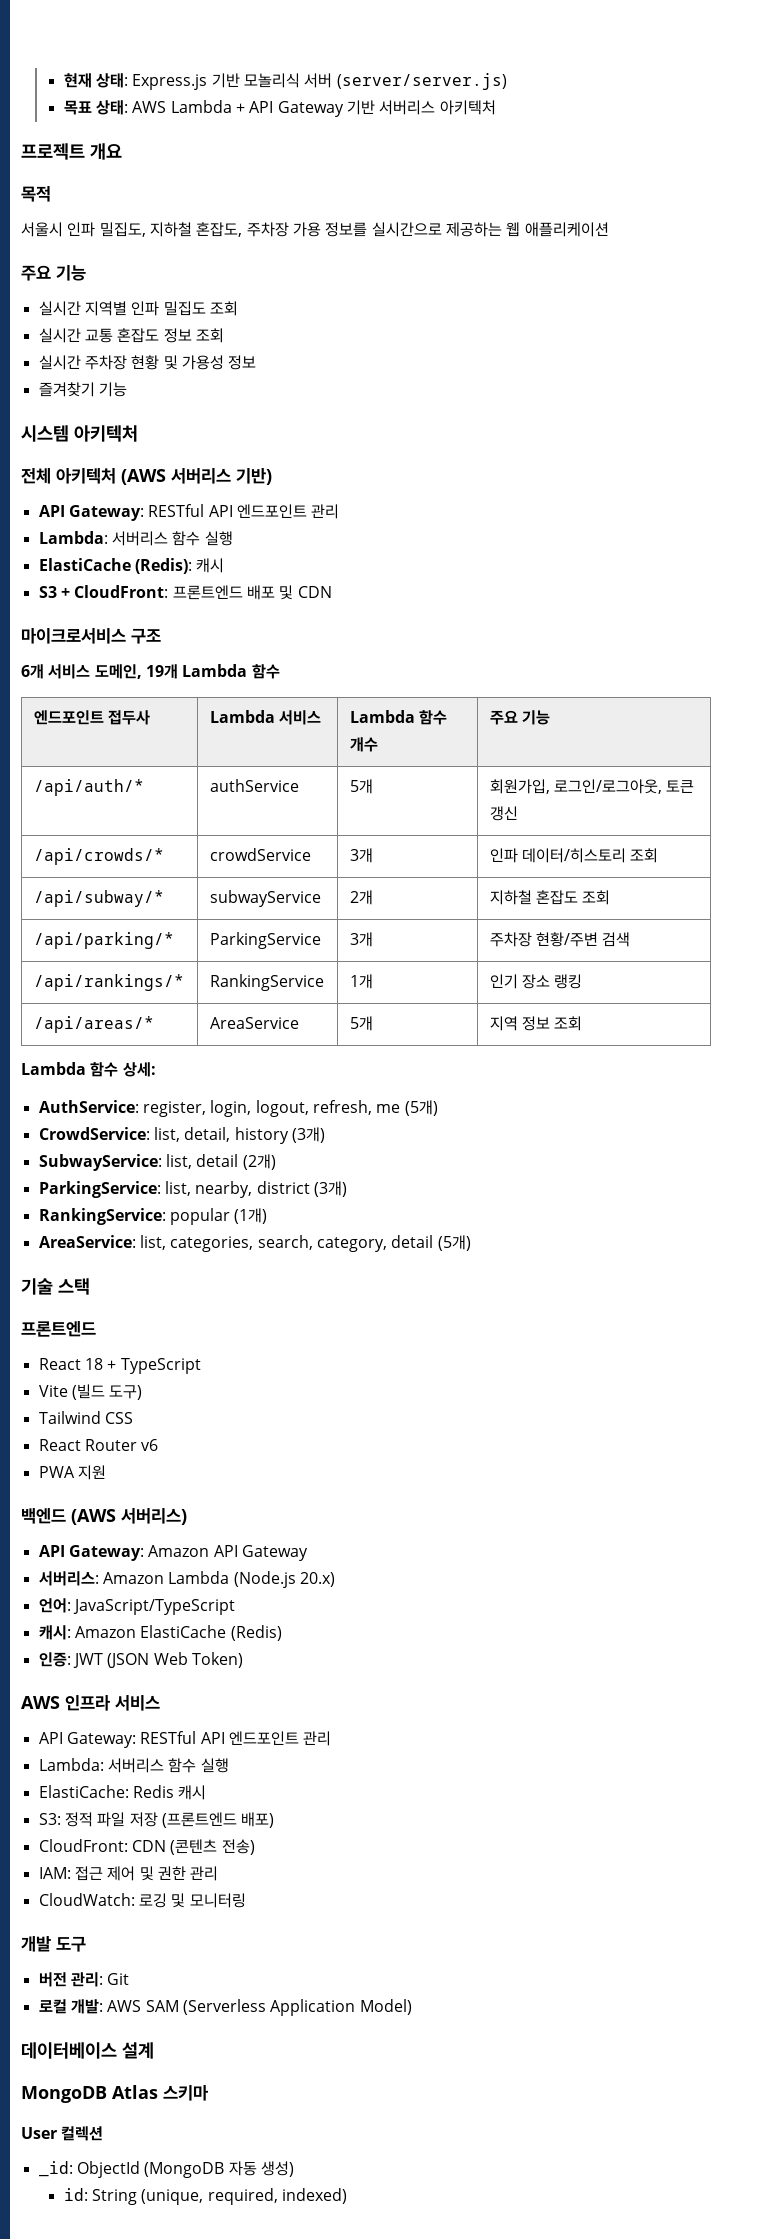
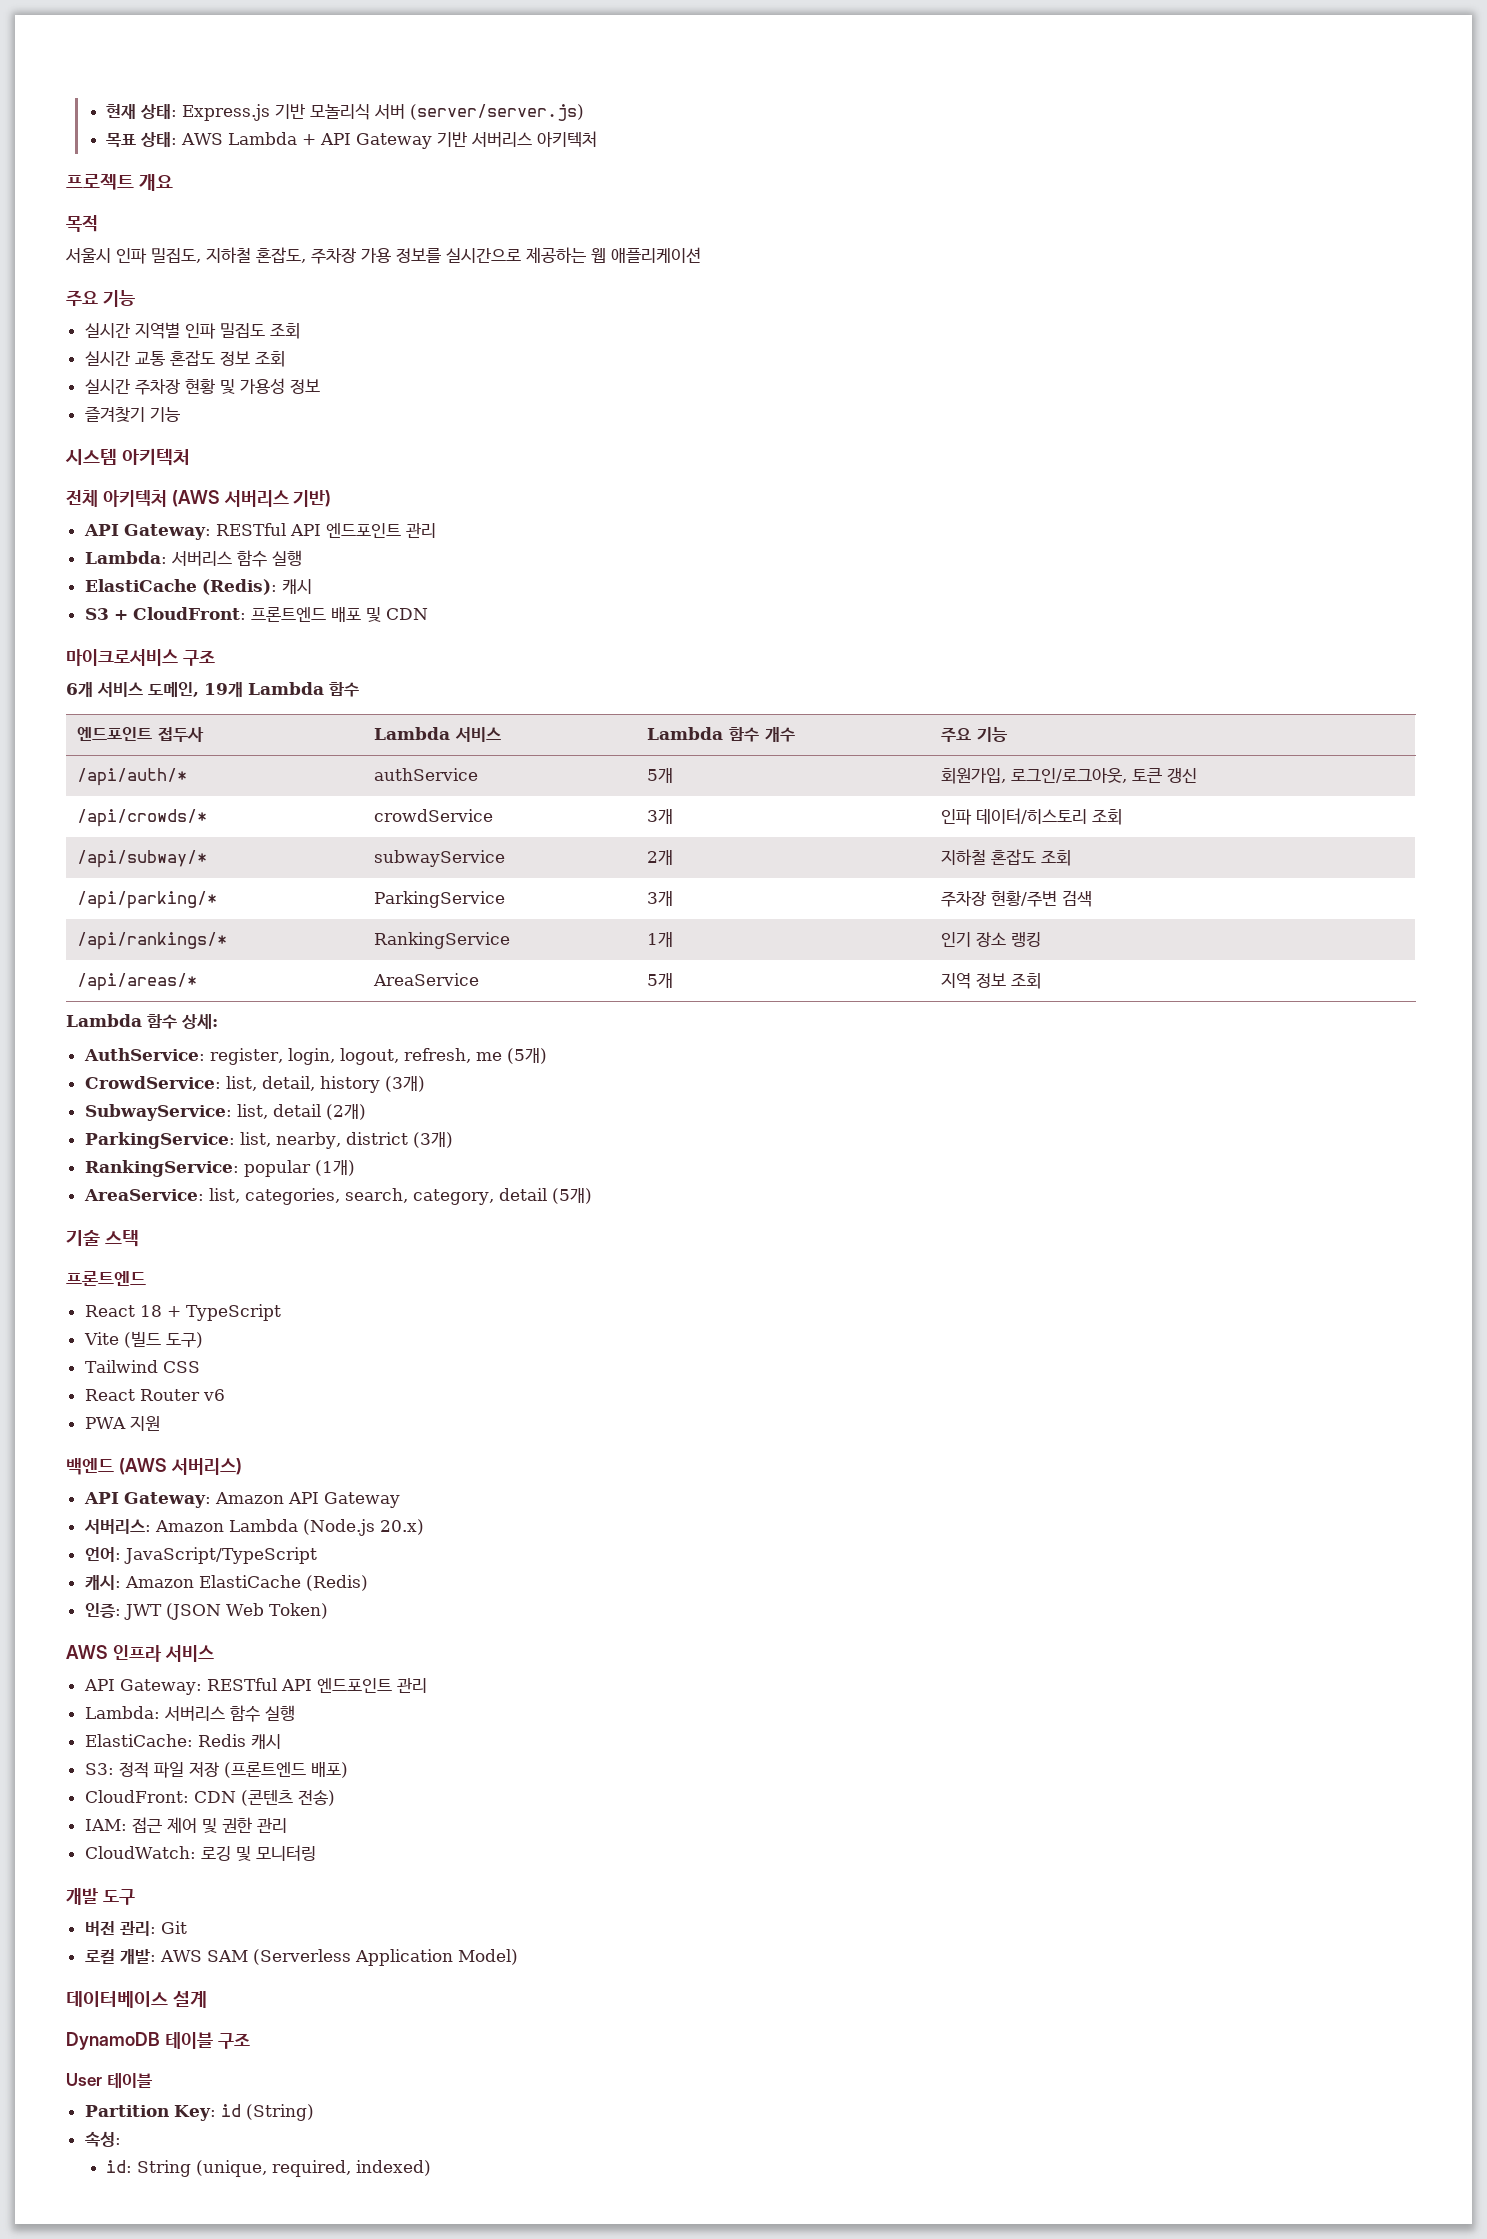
- MongoDB Atlas 스키마
- User 컬렉션
- _id: ObjectId (MongoDB 자동 생성)
+ DynamoDB 테이블 구조
+ User 테이블
+ Partition Key: id (String)
+ 속성:

